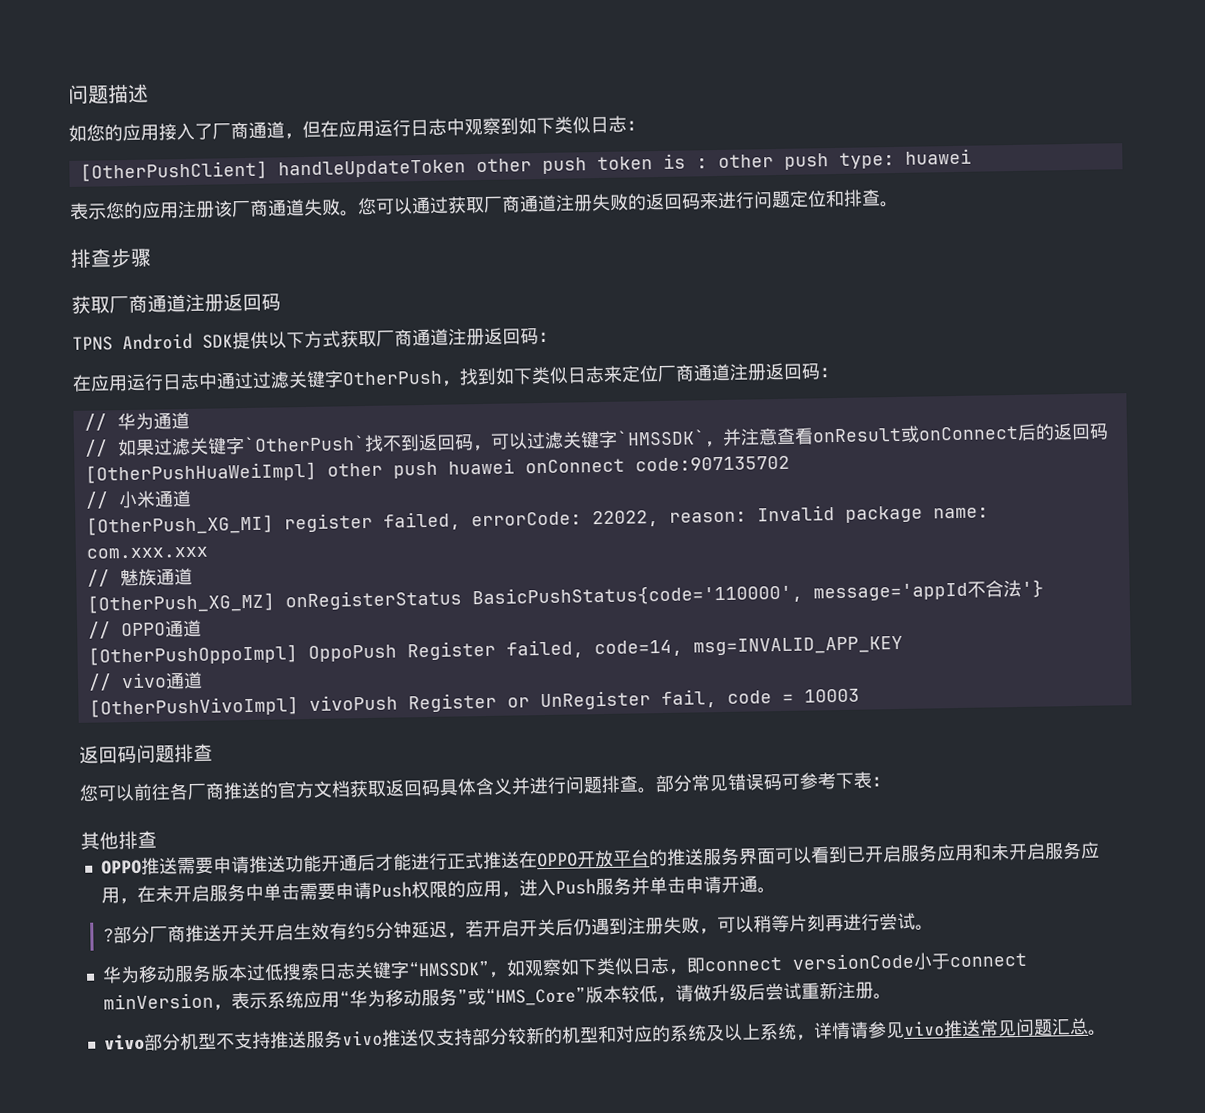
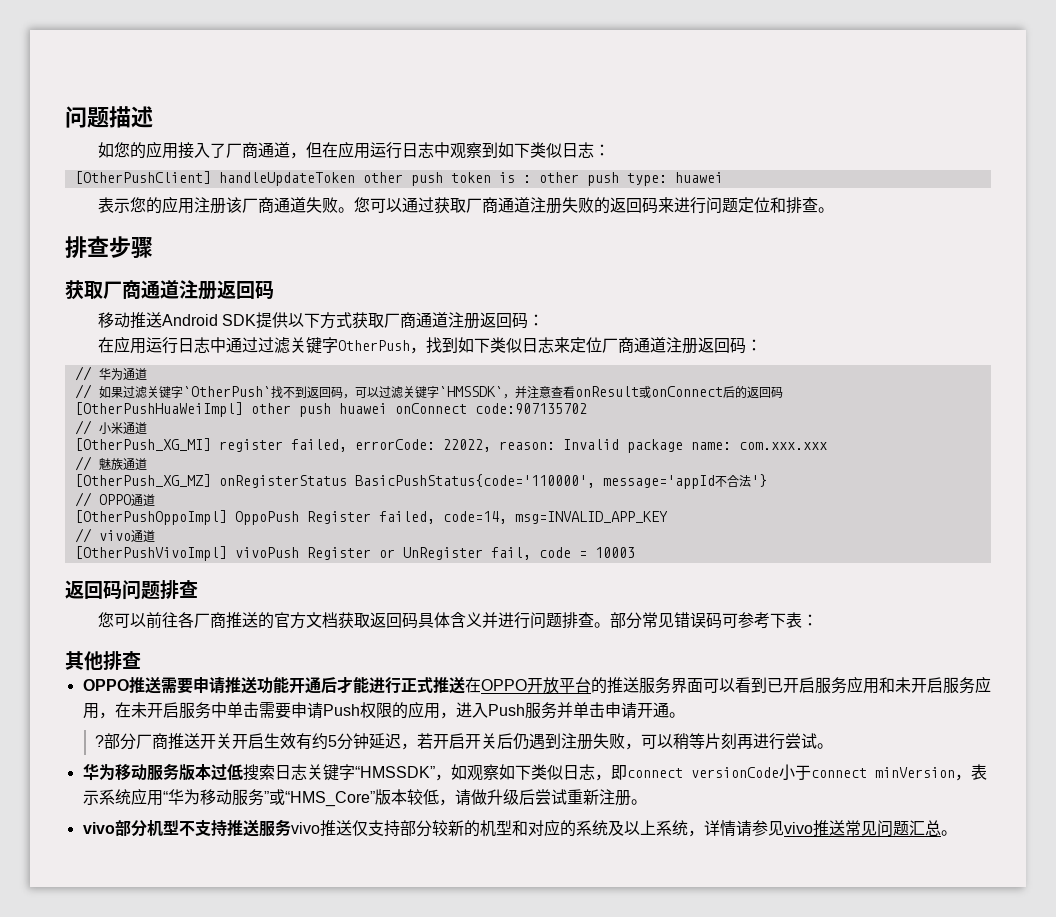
- TPNS Android SDK提供以下方式获取厂商通道注册返回码：
+ 移动推送Android SDK提供以下方式获取厂商通道注册返回码：

